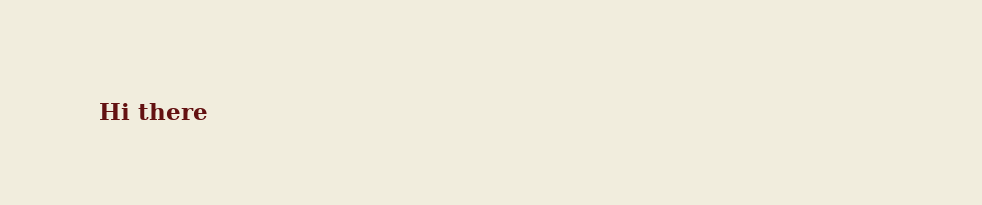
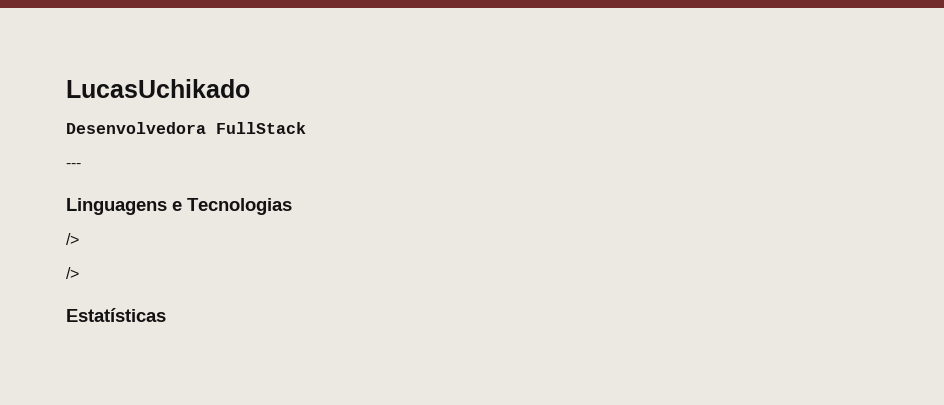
- Hi there
+ LucasUchikado
+ Desenvolvedora FullStack
+ ---
+ Linguagens e Tecnologias
+ />
+ />
+ Estatísticas

